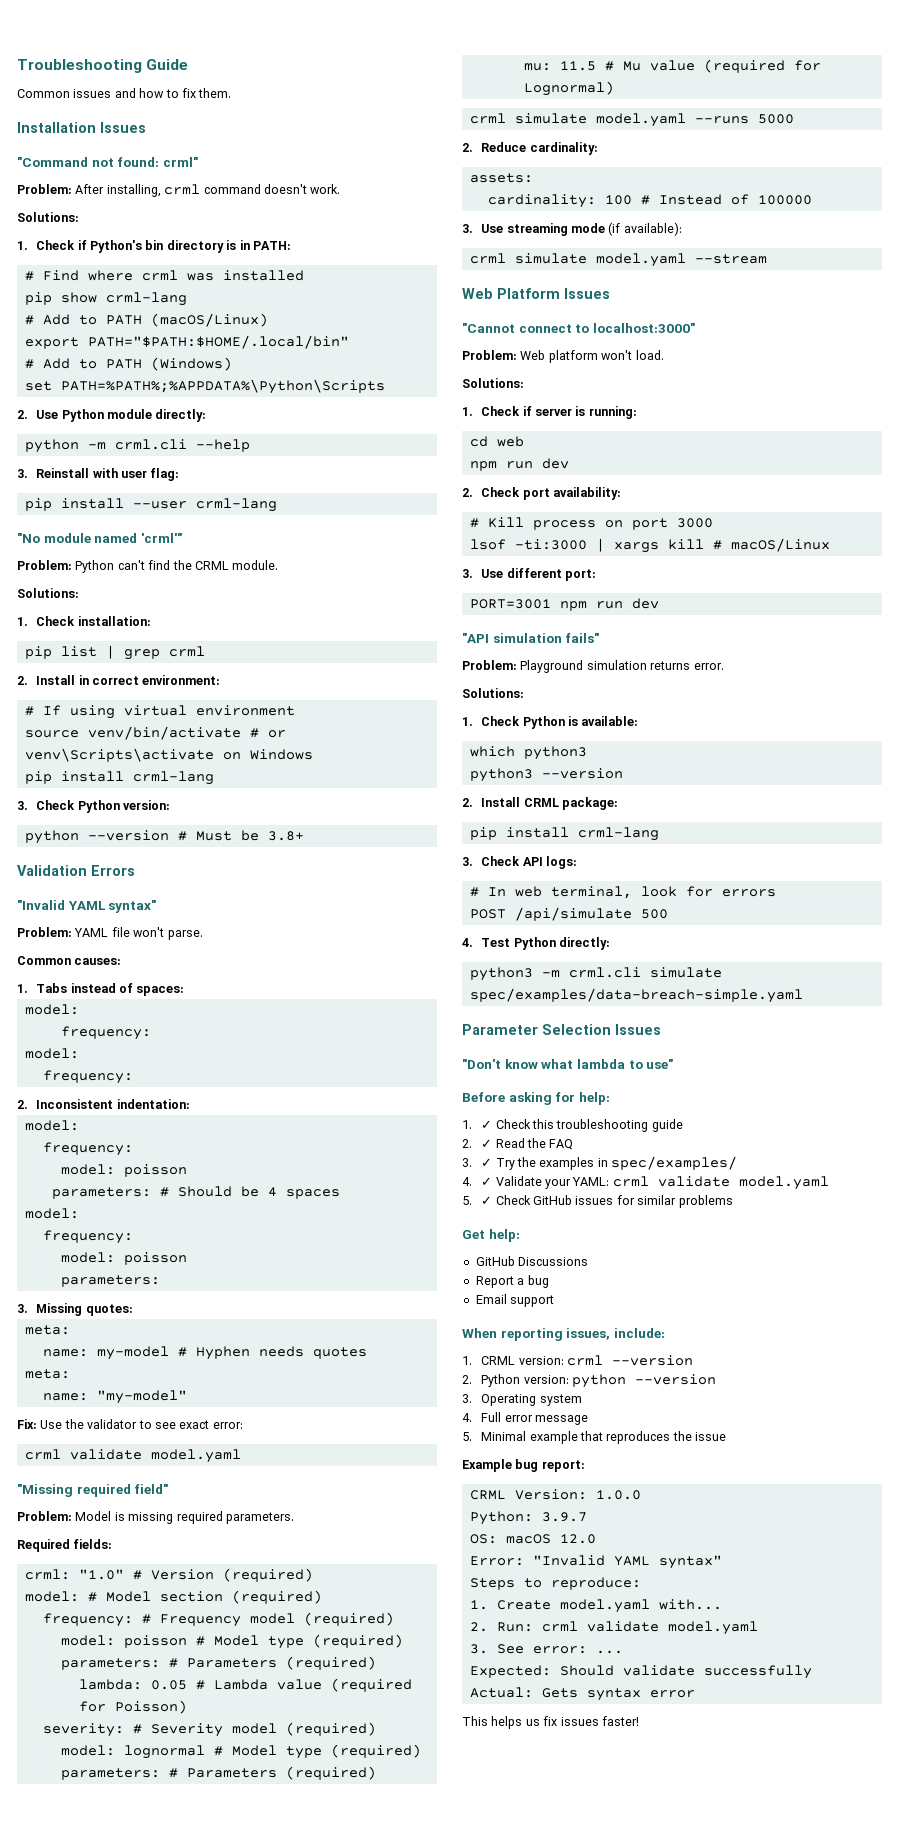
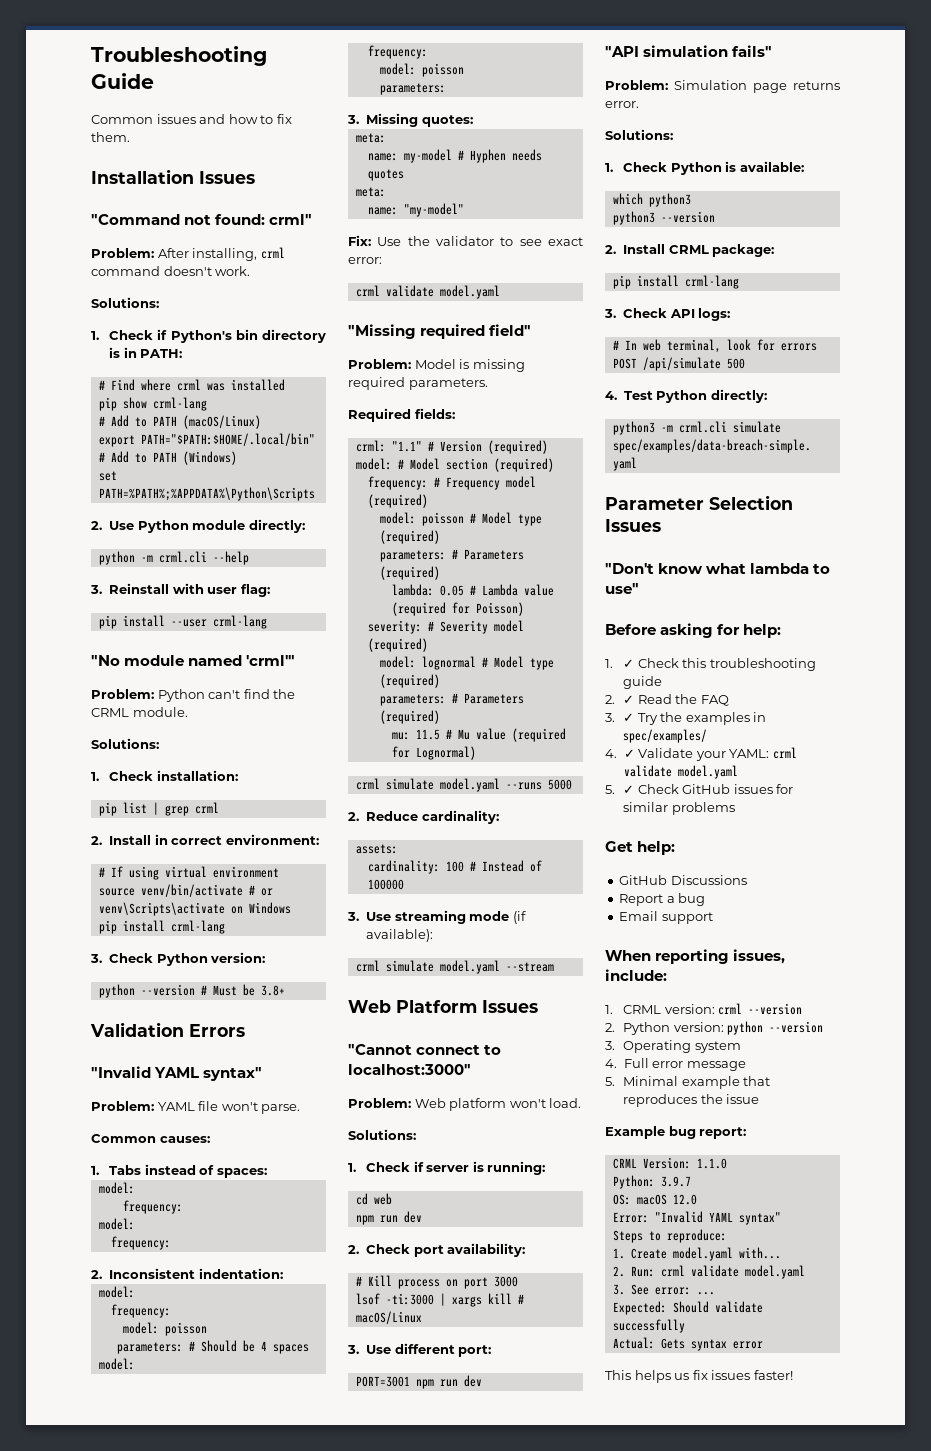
- crml: "1.0" # Version (required)
+ crml: "1.1" # Version (required)
- Problem: Playground simulation returns error.
+ Problem: Simulation page returns error.
- CRML Version: 1.0.0
+ CRML Version: 1.1.0

